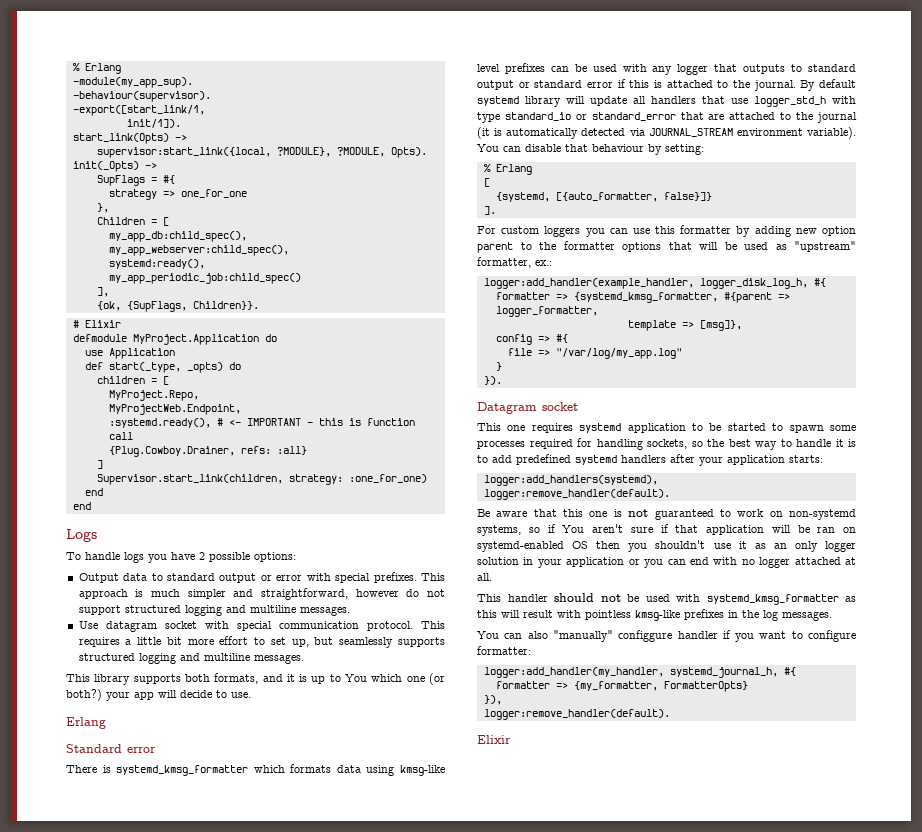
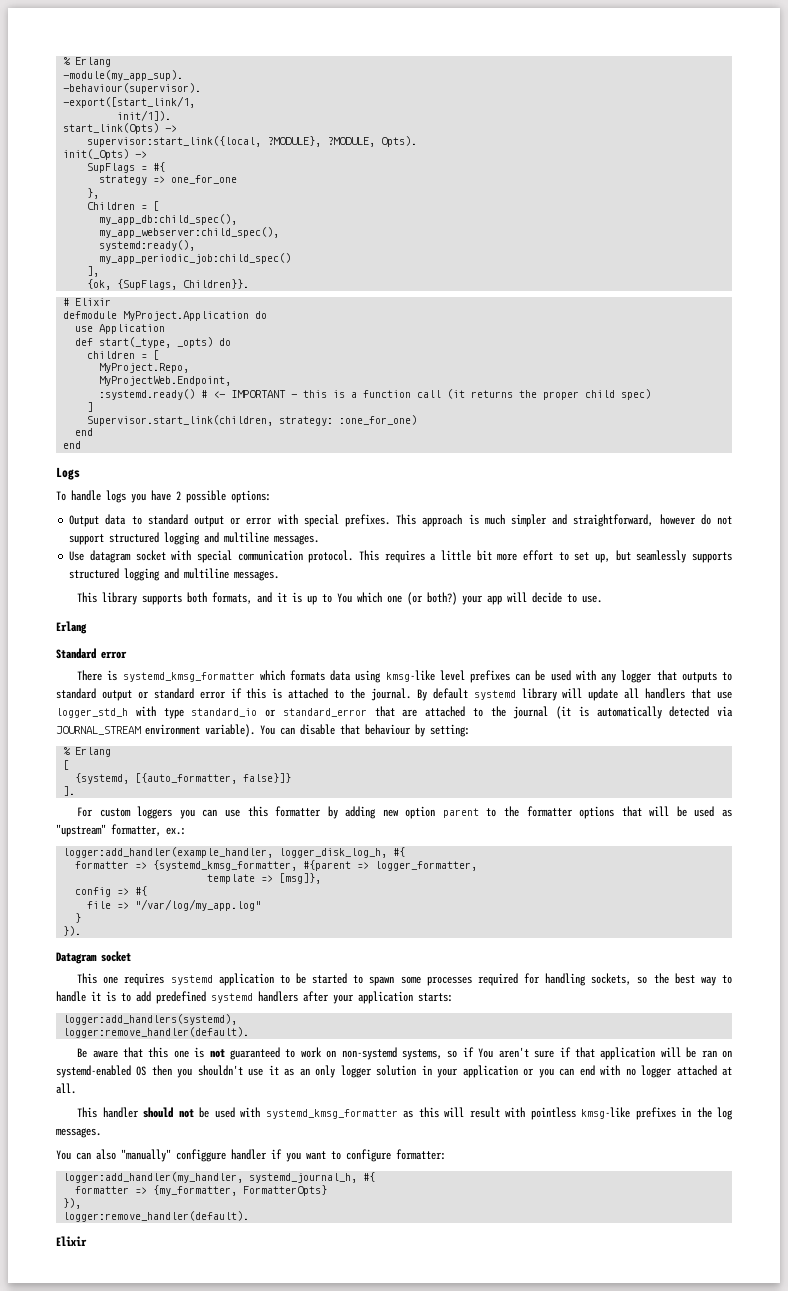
- :systemd.ready(), # <- IMPORTANT - this is function call
- {Plug.Cowboy.Drainer, refs: :all}
+ :systemd.ready() # <- IMPORTANT - this is a function call (it returns the proper child spec)

